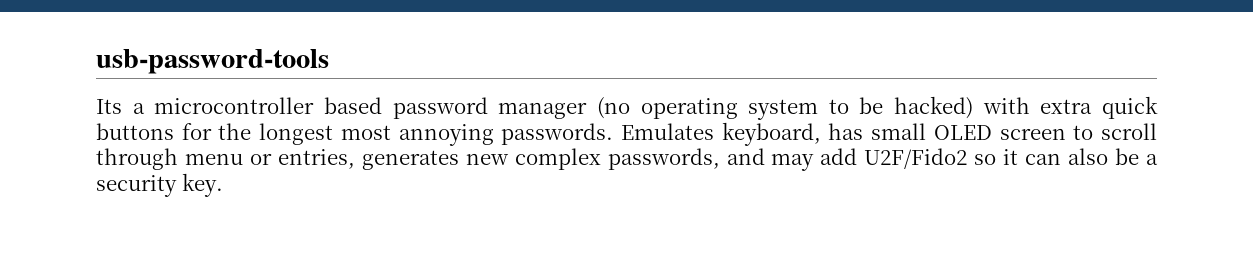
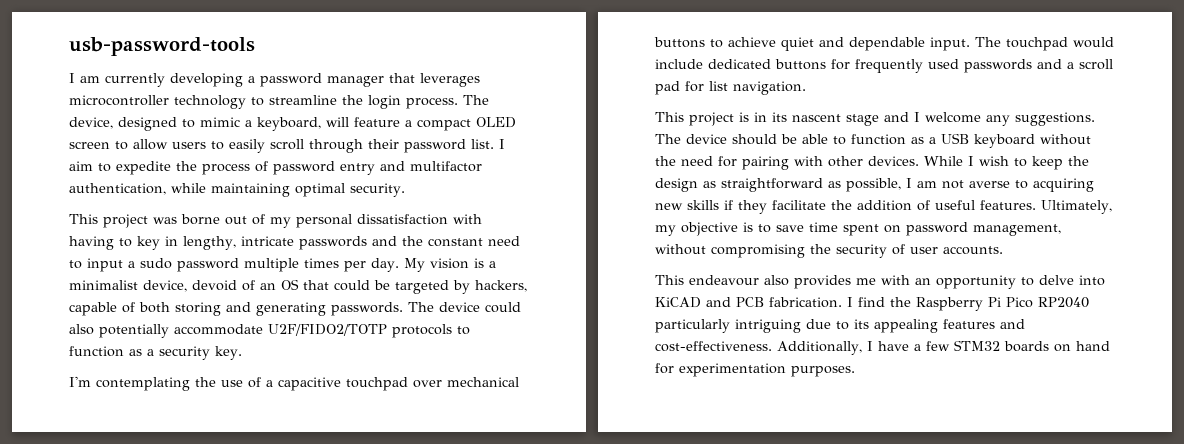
- Its a microcontroller based password manager (no operating system to be hacked) with extra quick buttons for the longest most annoying passwords. Emulates keyboard, has small OLED screen to scroll through menu or entries, generates new complex passwords, and may add U2F/Fido2 so it can also be a security key.
+ I am currently developing a password manager that leverages microcontroller technology to streamline the login process. The device, designed to mimic a keyboard, will feature a compact OLED screen to allow users to easily scroll through their password list. I aim to expedite the process of password entry and multifactor authentication, while maintaining optimal security.
+ This project was borne out of my personal dissatisfaction with having to key in lengthy, intricate passwords and the constant need to input a sudo password multiple times per day. My vision is a minimalist device, devoid of an OS that could be targeted by hackers, capable of both storing and generating passwords. The device could also potentially accommodate U2F/FIDO2/TOTP protocols to function as a security key.
+ I'm contemplating the use of a capacitive touchpad over mechanical buttons to achieve quiet and dependable input. The touchpad would include dedicated buttons for frequently used passwords and a scroll pad for list navigation.
+ This project is in its nascent stage and I welcome any suggestions. The device should be able to function as a USB keyboard without the need for pairing with other devices. While I wish to keep the design as straightforward as possible, I am not averse to acquiring new skills if they facilitate the addition of useful features. Ultimately, my objective is to save time spent on password management, without compromising the security of user accounts.
+ This endeavour also provides me with an opportunity to delve into KiCAD and PCB fabrication. I find the Raspberry Pi Pico RP2040 particularly intriguing due to its appealing features and cost-effectiveness. Additionally, I have a few STM32 boards on hand for experimentation purposes.

